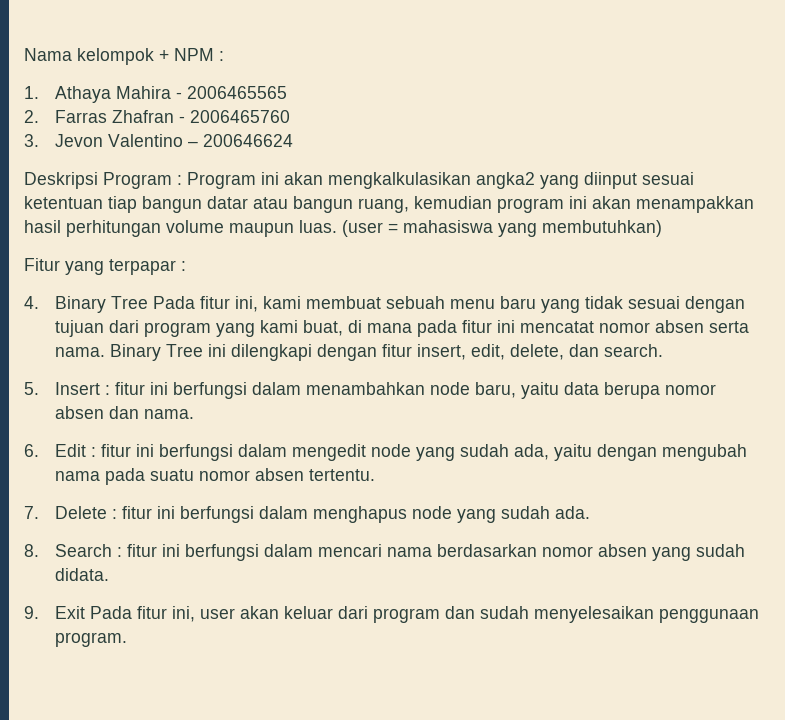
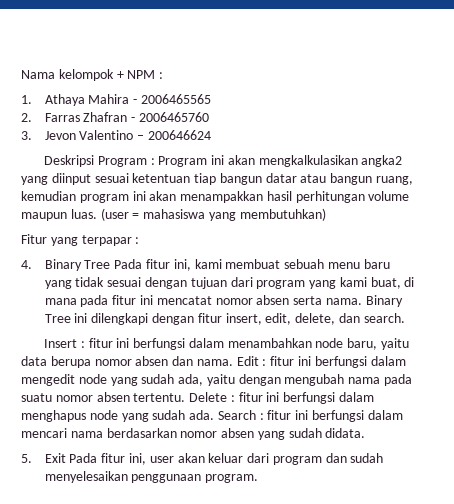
- 5. Insert :
+ Insert :
- fitur ini berfungsi dalam menambahkan node baru, yaitu data berupa nomor absen dan nama.
- 6. Edit :
+ fitur ini berfungsi dalam menambahkan node baru, yaitu data berupa nomor absen dan nama. Edit :
- fitur ini berfungsi dalam mengedit node yang sudah ada, yaitu dengan mengubah nama pada suatu nomor absen tertentu.
- 7. Delete :
+ fitur ini berfungsi dalam mengedit node yang sudah ada, yaitu dengan mengubah nama pada suatu nomor absen tertentu. Delete :
- fitur ini berfungsi dalam menghapus node yang sudah ada.
- 8. Search :
+ fitur ini berfungsi dalam menghapus node yang sudah ada. Search :
- 9. Exit Pada fitur ini, user akan keluar dari program dan sudah menyelesaikan penggunaan program.
+ 5. Exit Pada fitur ini, user akan keluar dari program dan sudah menyelesaikan penggunaan program.

